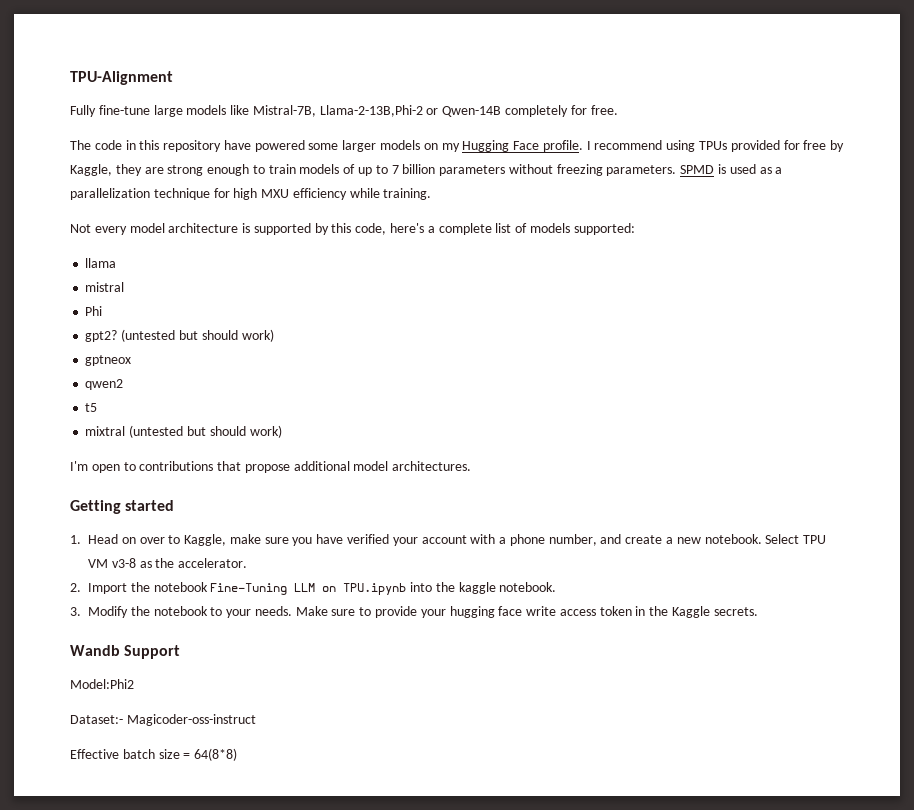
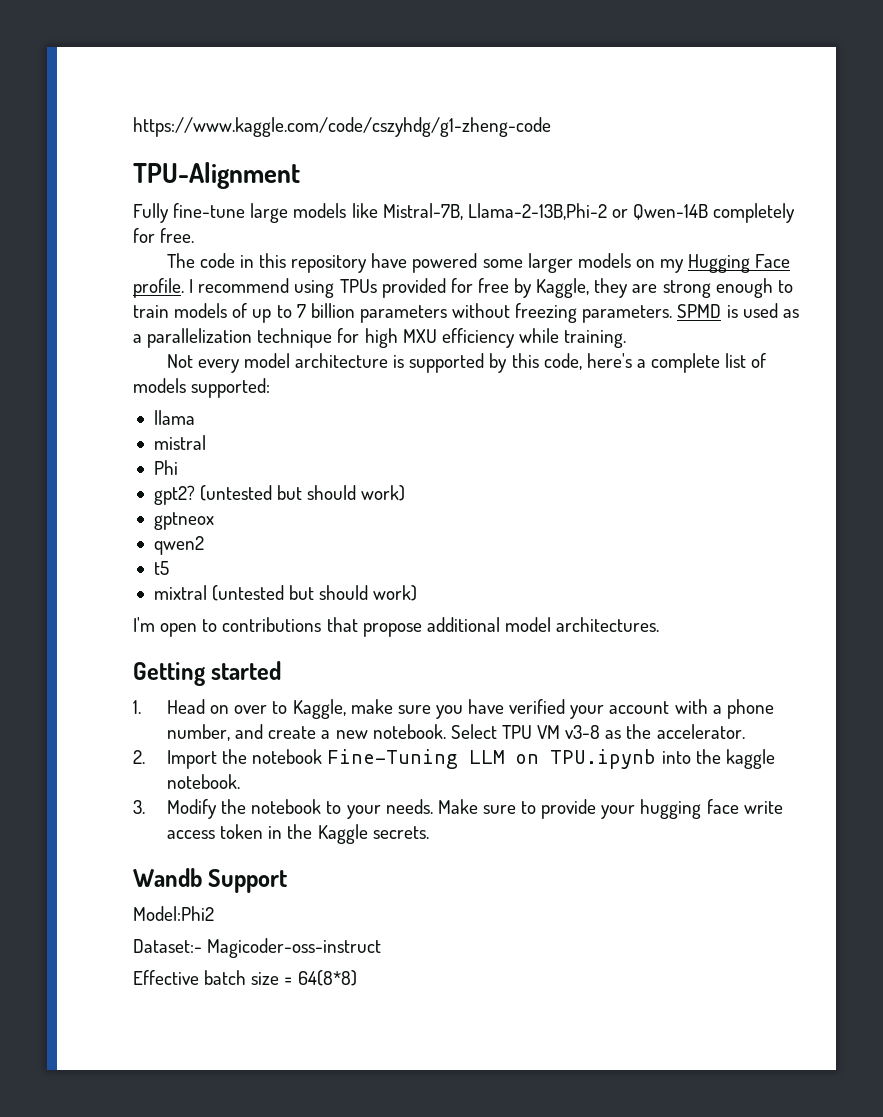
+ https://www.kaggle.com/code/cszyhdg/g1-zheng-code

